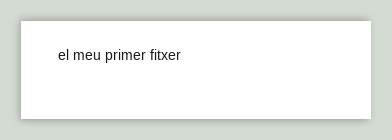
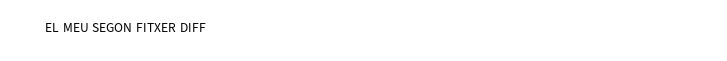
- el meu primer fitxer
+ EL MEU SEGON FITXER DIFF

